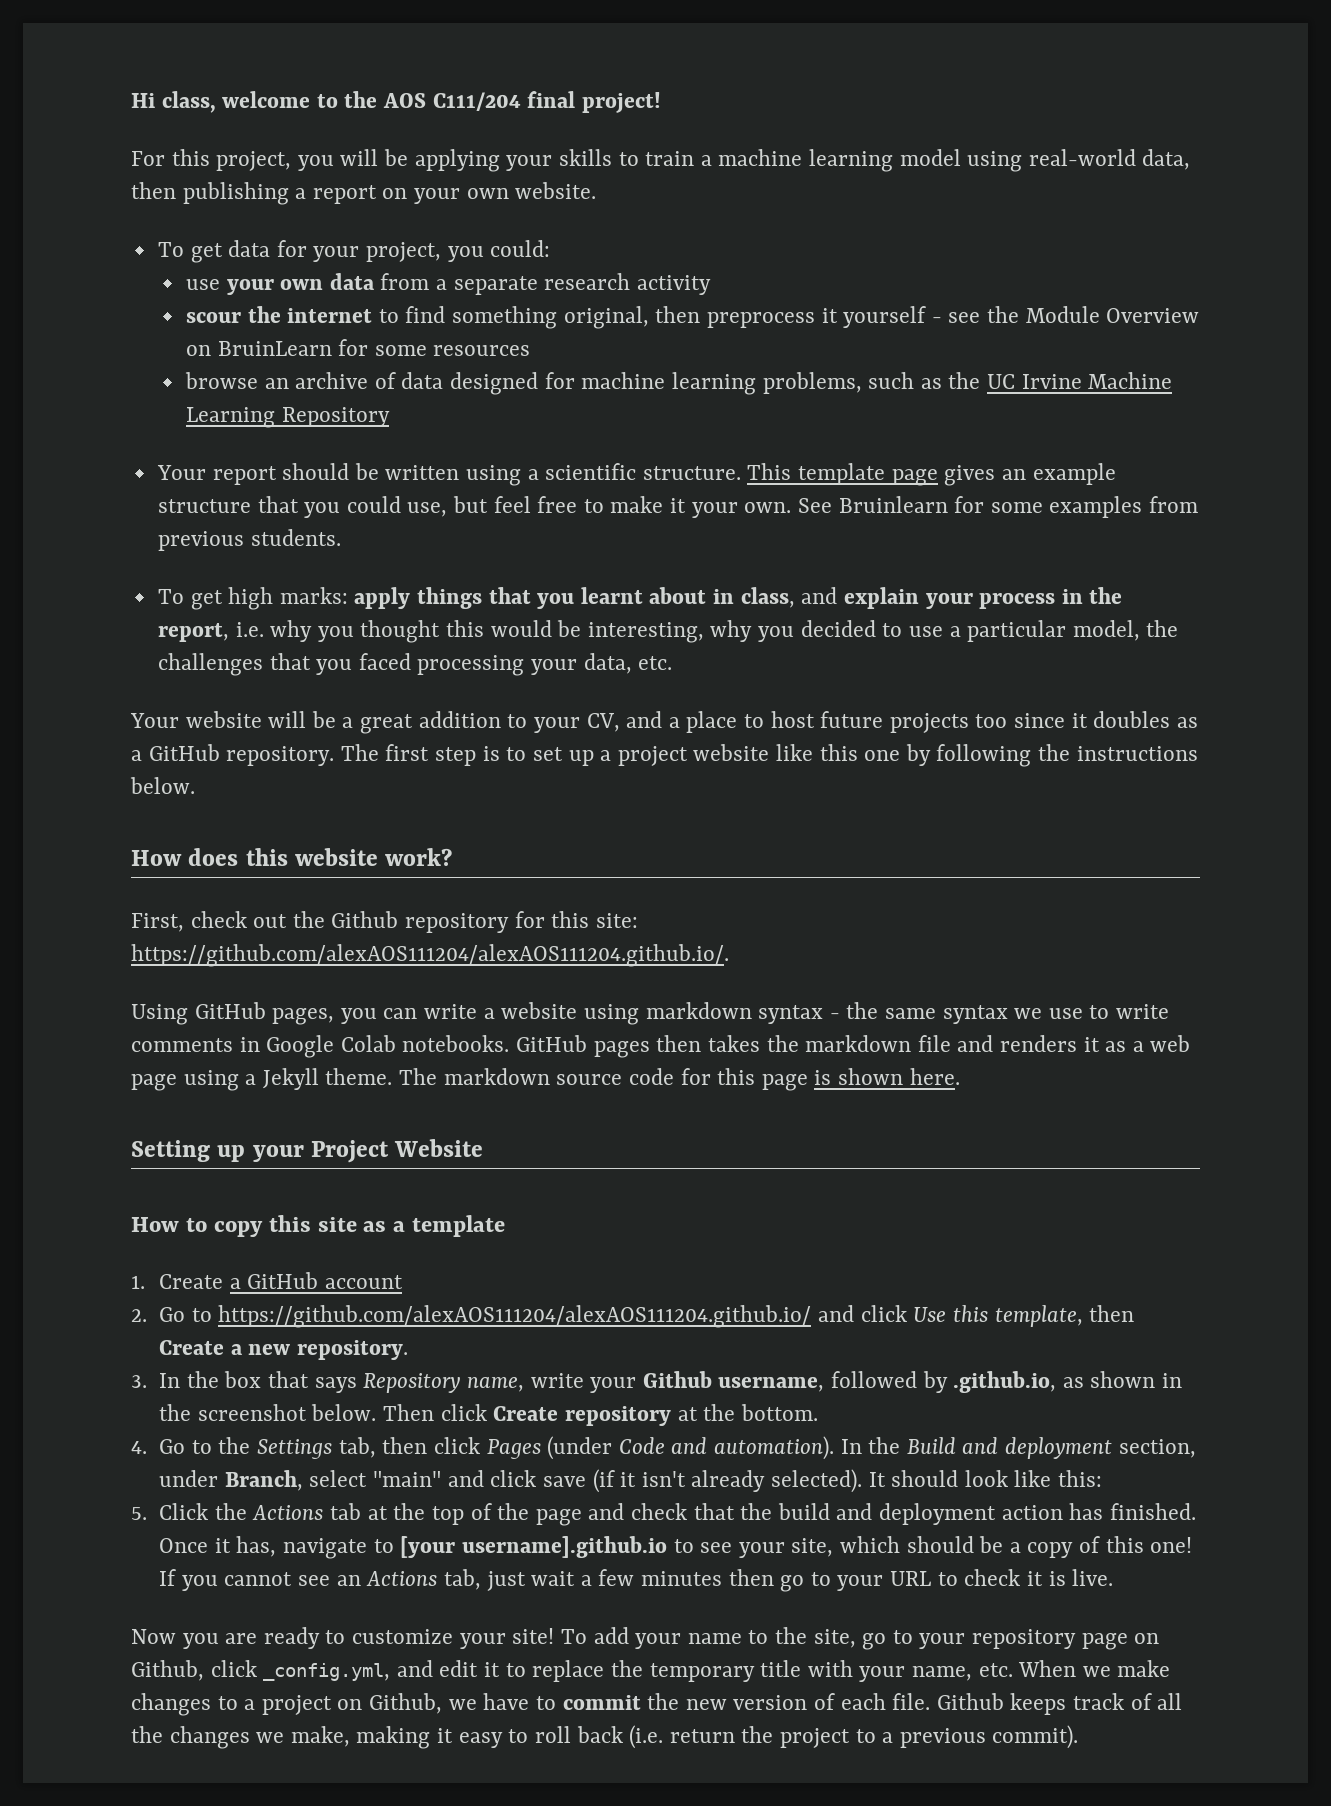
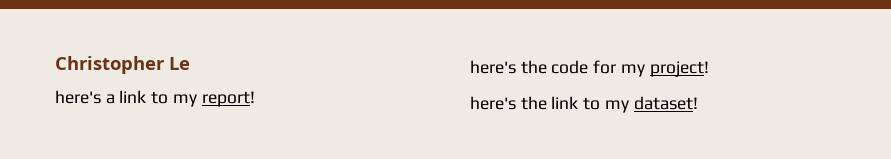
- Hi class, welcome to the AOS C111/204 final project!
- For this project, you will be applying your skills to train a machine learning model using real-world data, then publishing a report on your own website.
- To get data for your project, you could:
- use your own data from a separate research activity
- scour the internet to find something original, then preprocess it yourself - see the Module Overview on BruinLearn for some resources
- browse an archive of data designed for machine learning problems, such as the UC Irvine Machine Learning Repository
- Your report should be written using a scientific structure. This template page gives an example structure that you could use, but feel free to make it your own. See Bruinlearn for some examples from previous students.
- To get high marks: apply things that you learnt about in class, and explain your process in the report, i.e. why you thought this would be interesting, why you decided to use a particular model, the challenges that you faced processing your data, etc.
- Your website will be a great addition to your CV, and a place to host future projects too since it doubles as a GitHub repository. The first step is to set up a project website like this one by following the instructions below.
- How does this website work?
- First, check out the Github repository for this site: https://github.com/alexAOS111204/alexAOS111204.github.io/.
- Using GitHub pages, you can write a website using markdown syntax - the same syntax we use to write comments in Google Colab notebooks. GitHub pages then takes the markdown file and renders it as a web page using a Jekyll theme. The markdown source code for this page is shown here.
- Setting up your Project Website
- How to copy this site as a template
- 1. Create a GitHub account
- 2. Go to https://github.com/alexAOS111204/alexAOS111204.github.io/ and click Use this template, then Create a new repository.
- 3. In the box that says Repository name, write your Github username, followed by .github.io, as shown in the screenshot below. Then click Create repository at the bottom.
- 4. Go to the Settings tab, then click Pages (under Code and automation). In the Build and deployment section, under Branch, select "main" and click save (if it isn't already selected). It should look like this:
- 5. Click the Actions tab at the top of the page and check that the build and deployment action has finished. Once it has, navigate to [your username].github.io to see your site, which should be a copy of this one! If you cannot see an Actions tab, just wait a few minutes then go to your URL to check it is live.
- Now you are ready to customize your site! To add your name to the site, go to your repository page on Github, click _config.yml, and edit it to replace the temporary title with your name, etc. When we make changes to a project on Github, we have to commit the new version of each file. Github keeps track of all the changes we make, making it easy to roll back (i.e. return the project to a previous commit).
+ Christopher Le
+ here's a link to my report!
+ here's the code for my project!
+ here's the link to my dataset!

